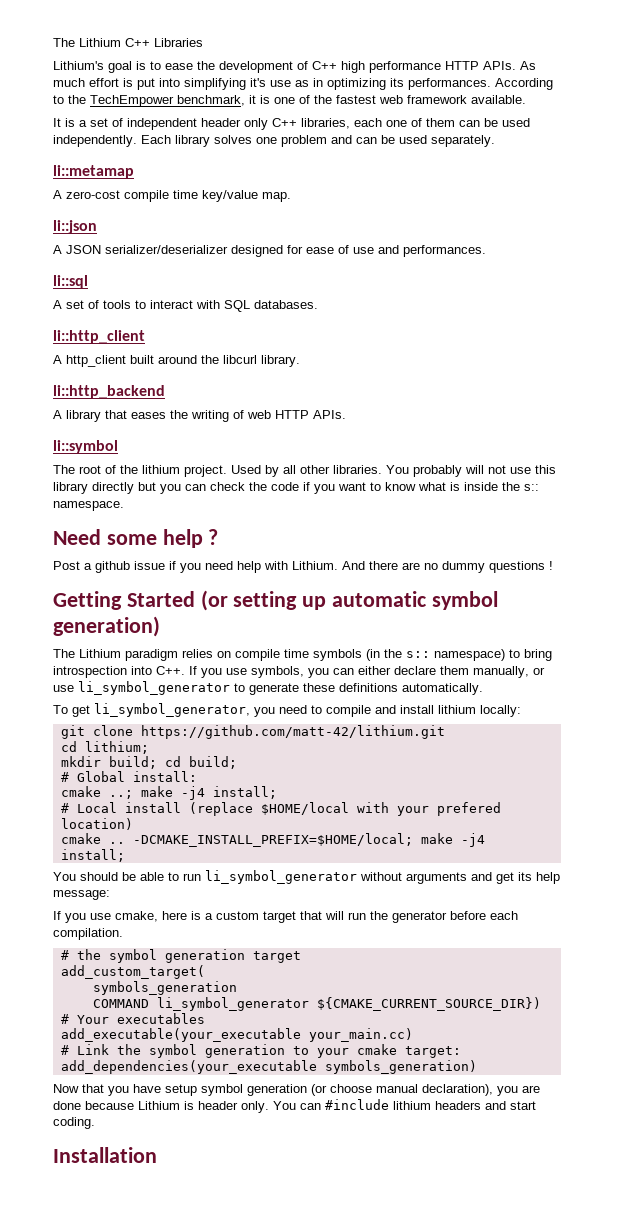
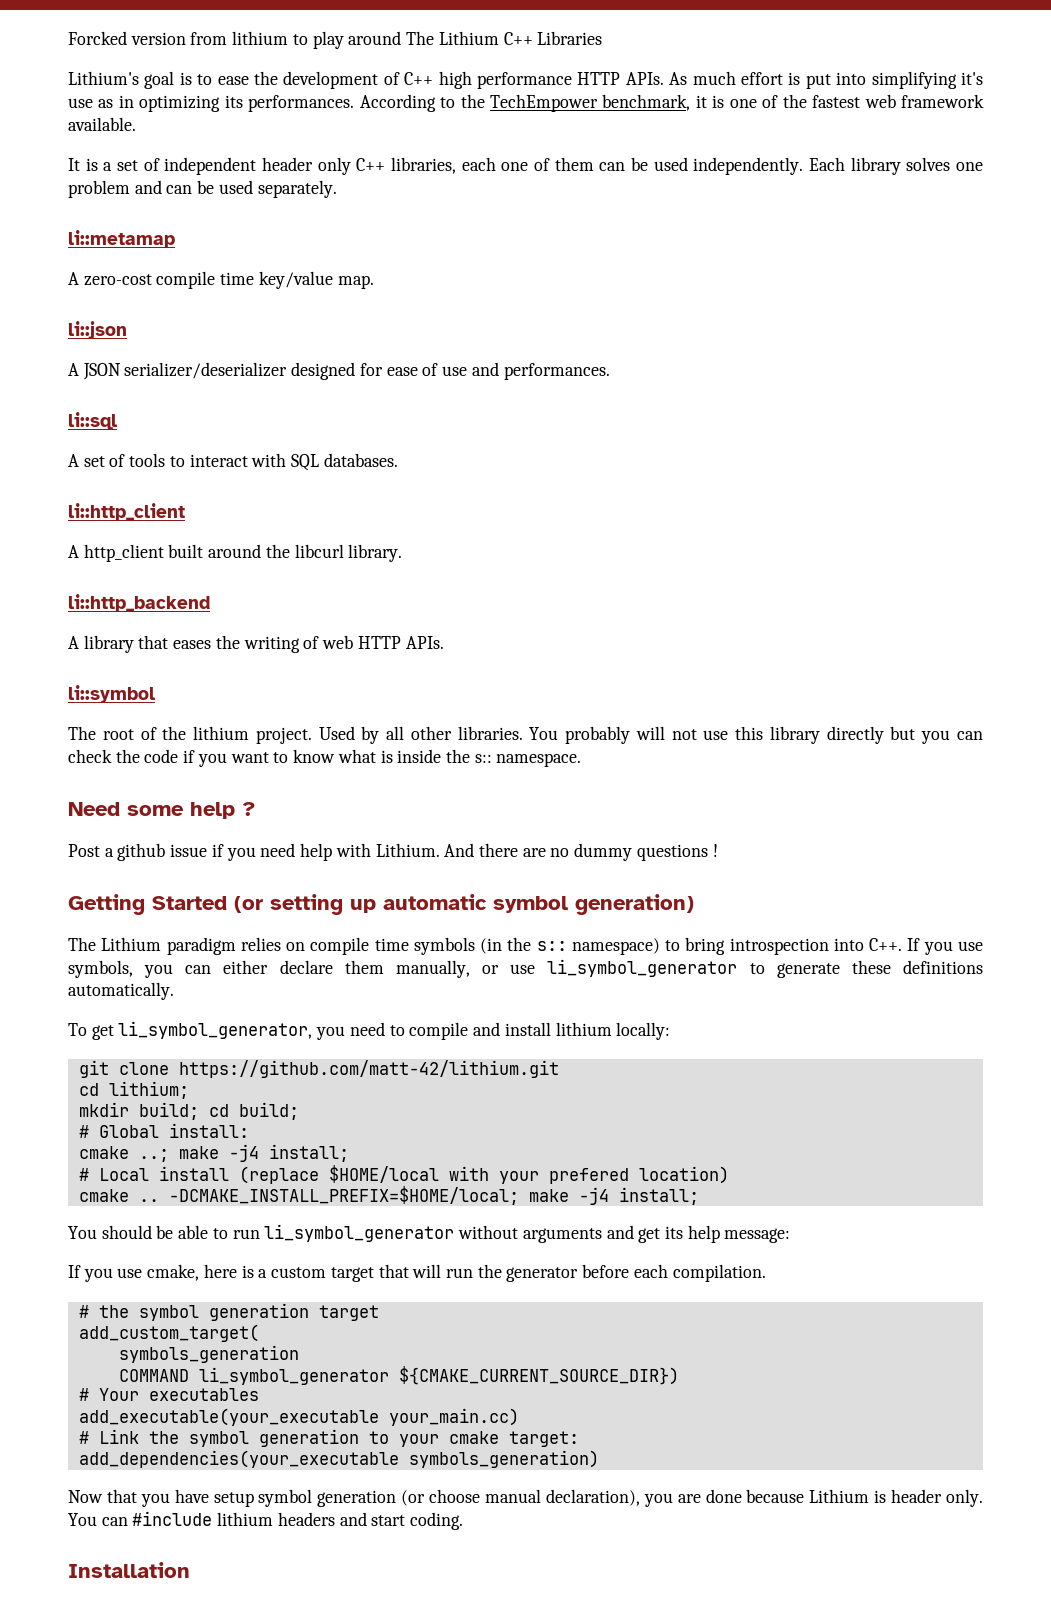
- The Lithium C++ Libraries
+ Forcked version from lithium to play around The Lithium C++ Libraries

